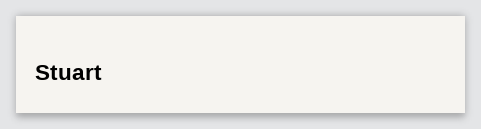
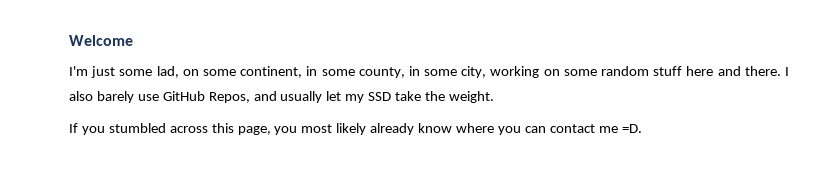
- Stuart
+ Welcome
+ I'm just some lad, on some continent, in some county, in some city, working on some random stuff here and there. I also barely use GitHub Repos, and usually let my SSD take the weight.
+ If you stumbled across this page, you most likely already know where you can contact me =D.

